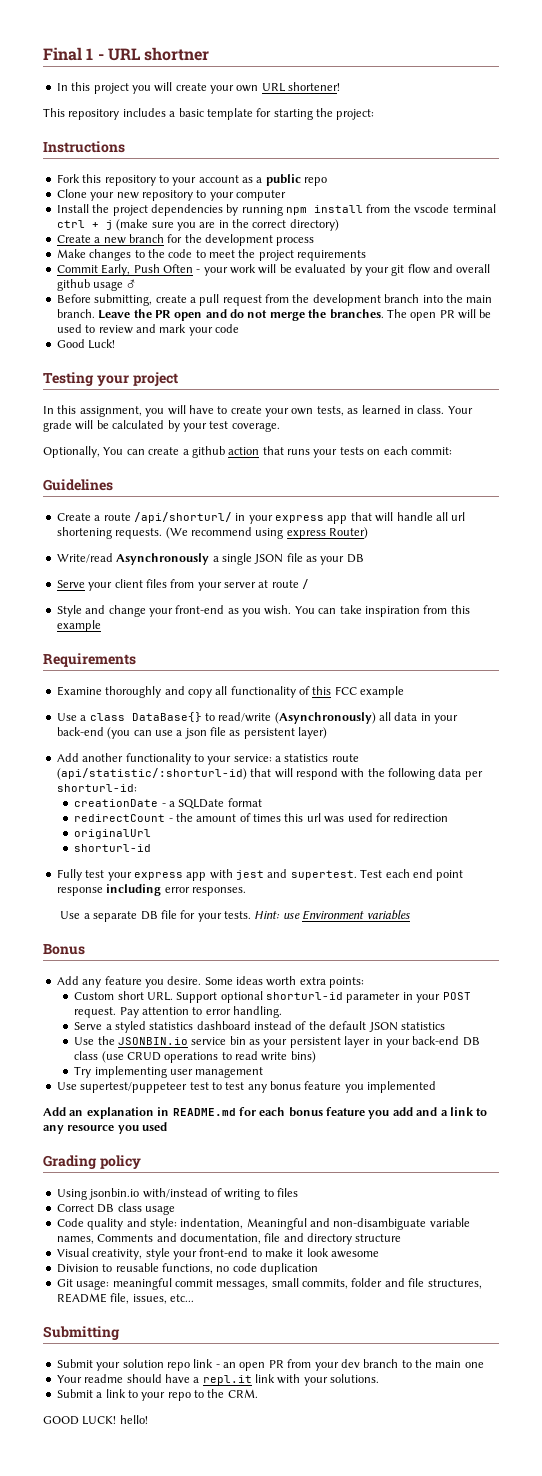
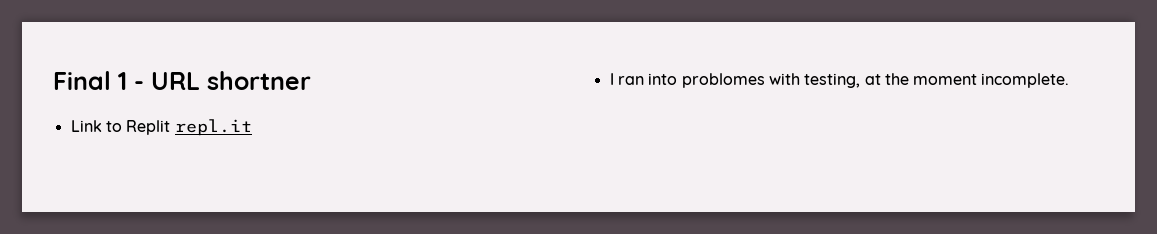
- In this project you will create your own URL shortener!
- This repository includes a basic template for starting the project:
- Instructions
- Fork this repository to your account as a public repo
- Clone your new repository to your computer
- Install the project dependencies by running npm install from the vscode terminal ctrl + j (make sure you are in the correct directory)
- Create a new branch for the development process
- Make changes to the code to meet the project requirements
- Commit Early, Push Often - your work will be evaluated by your git flow and overall github usage ♂
- Before submitting, create a pull request from the development branch into the main branch. Leave the PR open and do not merge the branches. The open PR will be used to review and mark your code
- Good Luck!
- Testing your project
- In this assignment, you will have to create your own tests, as learned in class. Your grade will be calculated by your test coverage.
- Optionally, You can create a github action that runs your tests on each commit:
- Guidelines
- Create a route /api/shorturl/ in your express app that will handle all url shortening requests. (We recommend using express Router)
- Write/read Asynchronously a single JSON file as your DB
- Serve your client files from your server at route /
- Style and change your front-end as you wish. You can take inspiration from this example
- Requirements
- Examine thoroughly and copy all functionality of this FCC example
- Use a class DataBase{} to read/write (Asynchronously) all data in your back-end (you can use a json file as persistent layer)
- Add another functionality to your service: a statistics route (api/statistic/:shorturl-id) that will respond with the following data per shorturl-id:
- creationDate - a SQLDate format
- redirectCount - the amount of times this url was used for redirection
- originalUrl
- shorturl-id
- Fully test your express app with jest and supertest. Test each end point response including error responses.
- Use a separate DB file for your tests. Hint: use Environment variables
- Bonus
- Add any feature you desire. Some ideas worth extra points:
- Custom short URL. Support optional shorturl-id parameter in your POST request. Pay attention to error handling.
- Serve a styled statistics dashboard instead of the default JSON statistics
- Use the JSONBIN.io service bin as your persistent layer in your back-end DB class (use CRUD operations to read write bins)
- Try implementing user management
- Use supertest/puppeteer test to test any bonus feature you implemented
- Add an explanation in README.md for each bonus feature you add and a link to any resource you used
- Grading policy
- Using jsonbin.io with/instead of writing to files
- Correct DB class usage
- Code quality and style: indentation, Meaningful and non-disambiguate variable names, Comments and documentation, file and directory structure
- Visual creativity, style your front-end to make it look awesome
- Division to reusable functions, no code duplication
- Git usage: meaningful commit messages, small commits, folder and file structures, README file, issues, etc...
- Submitting
- Submit your solution repo link - an open PR from your dev branch to the main one
- Your readme should have a repl.it link with your solutions.
- Submit a link to your repo to the CRM.
- GOOD LUCK! hello!
+ Link to Replit repl.it
+ I ran into problomes with testing, at the moment incomplete.

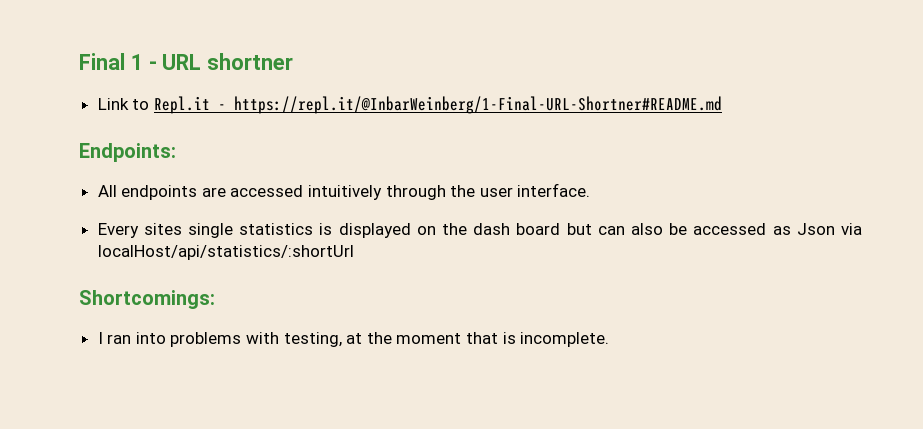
- Link to Replit repl.it
+ Link to Repl.it - https://repl.it/@InbarWeinberg/1-Final-URL-Shortner#README.md
+ Endpoints:
+ All endpoints are accessed intuitively through the user interface.
+ Every sites single statistics is displayed on the dash board but can also be accessed as Json via localHost/api/statistics/:shortUrl
+ Shortcomings:
- I ran into problomes with testing, at the moment incomplete.
+ I ran into problems with testing, at the moment that is incomplete.

